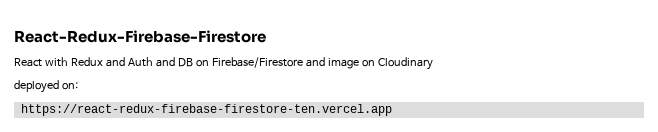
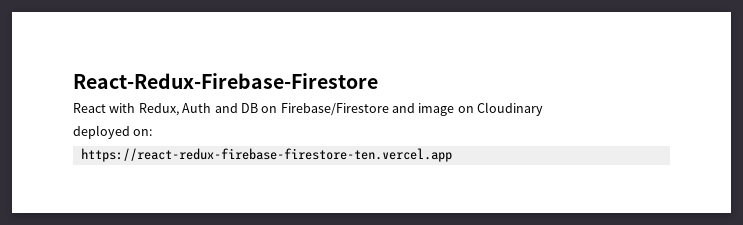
- React with Redux and Auth and DB on Firebase/Firestore and image on Cloudinary
+ React with Redux, Auth and DB on Firebase/Firestore and image on Cloudinary

